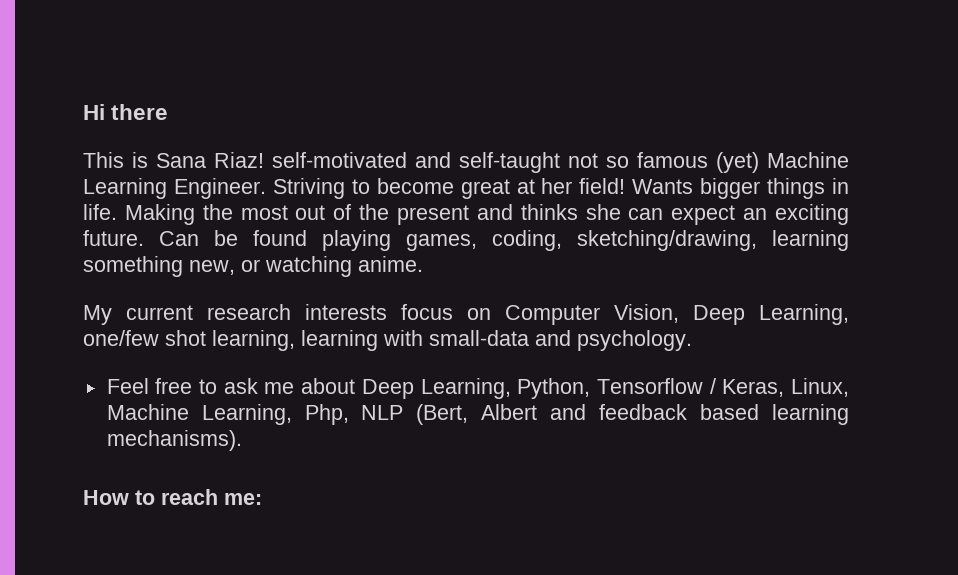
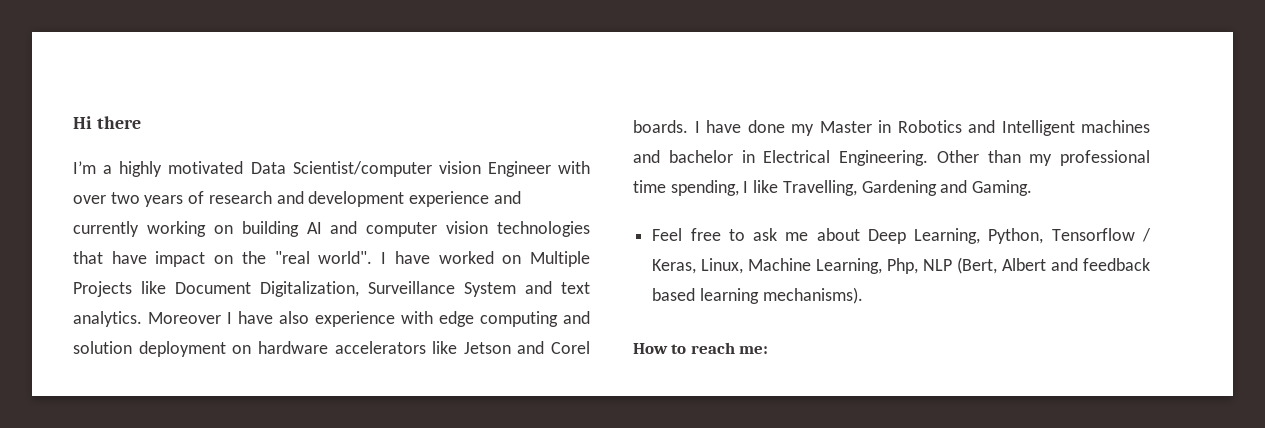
- This is Sana Riaz! self-motivated and self-taught not so famous (yet) Machine Learning Engineer. Striving to become great at her field! Wants bigger things in life. Making the most out of the present and thinks she can expect an exciting future. Can be found playing games, coding, sketching/drawing, learning something new, or watching anime.
- My current research interests focus on Computer Vision, Deep Learning, one/few shot learning, learning with small-data and psychology.
+ I’m a highly motivated Data Scientist/computer vision Engineer with over two years of research and development experience and currently working on building AI and computer vision technologies that have impact on the "real world". I have worked on Multiple Projects like Document Digitalization, Surveillance System and text analytics. Moreover I have also experience with edge computing and solution deployment on hardware accelerators like Jetson and Corel boards. I have done my Master in Robotics and Intelligent machines and bachelor in Electrical Engineering. Other than my professional time spending, I like Travelling, Gardening and Gaming.

